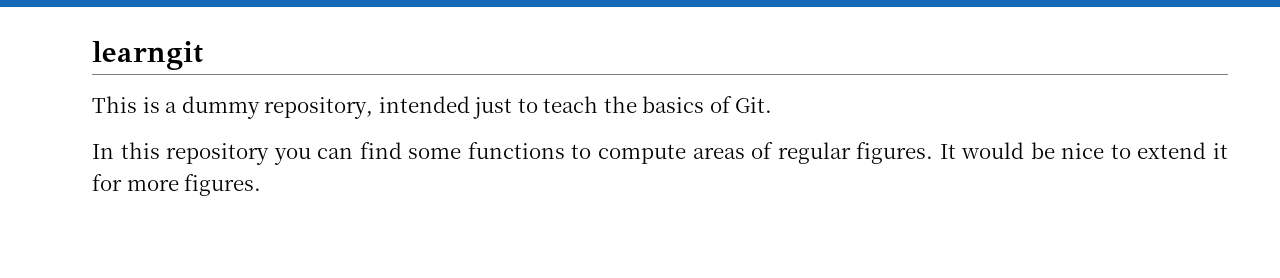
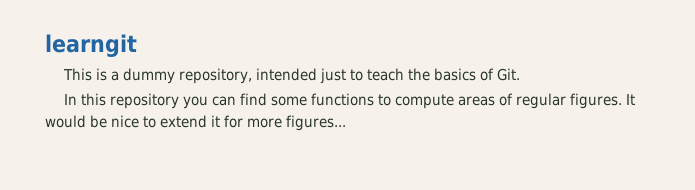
- It would be nice to extend it for more figures.
+ It would be nice to extend it for more figures...

